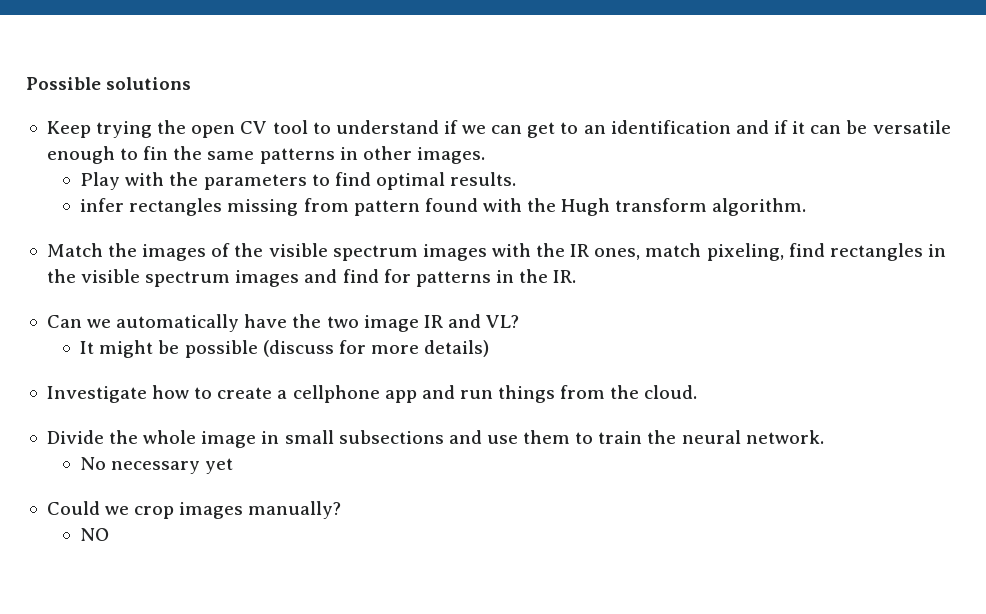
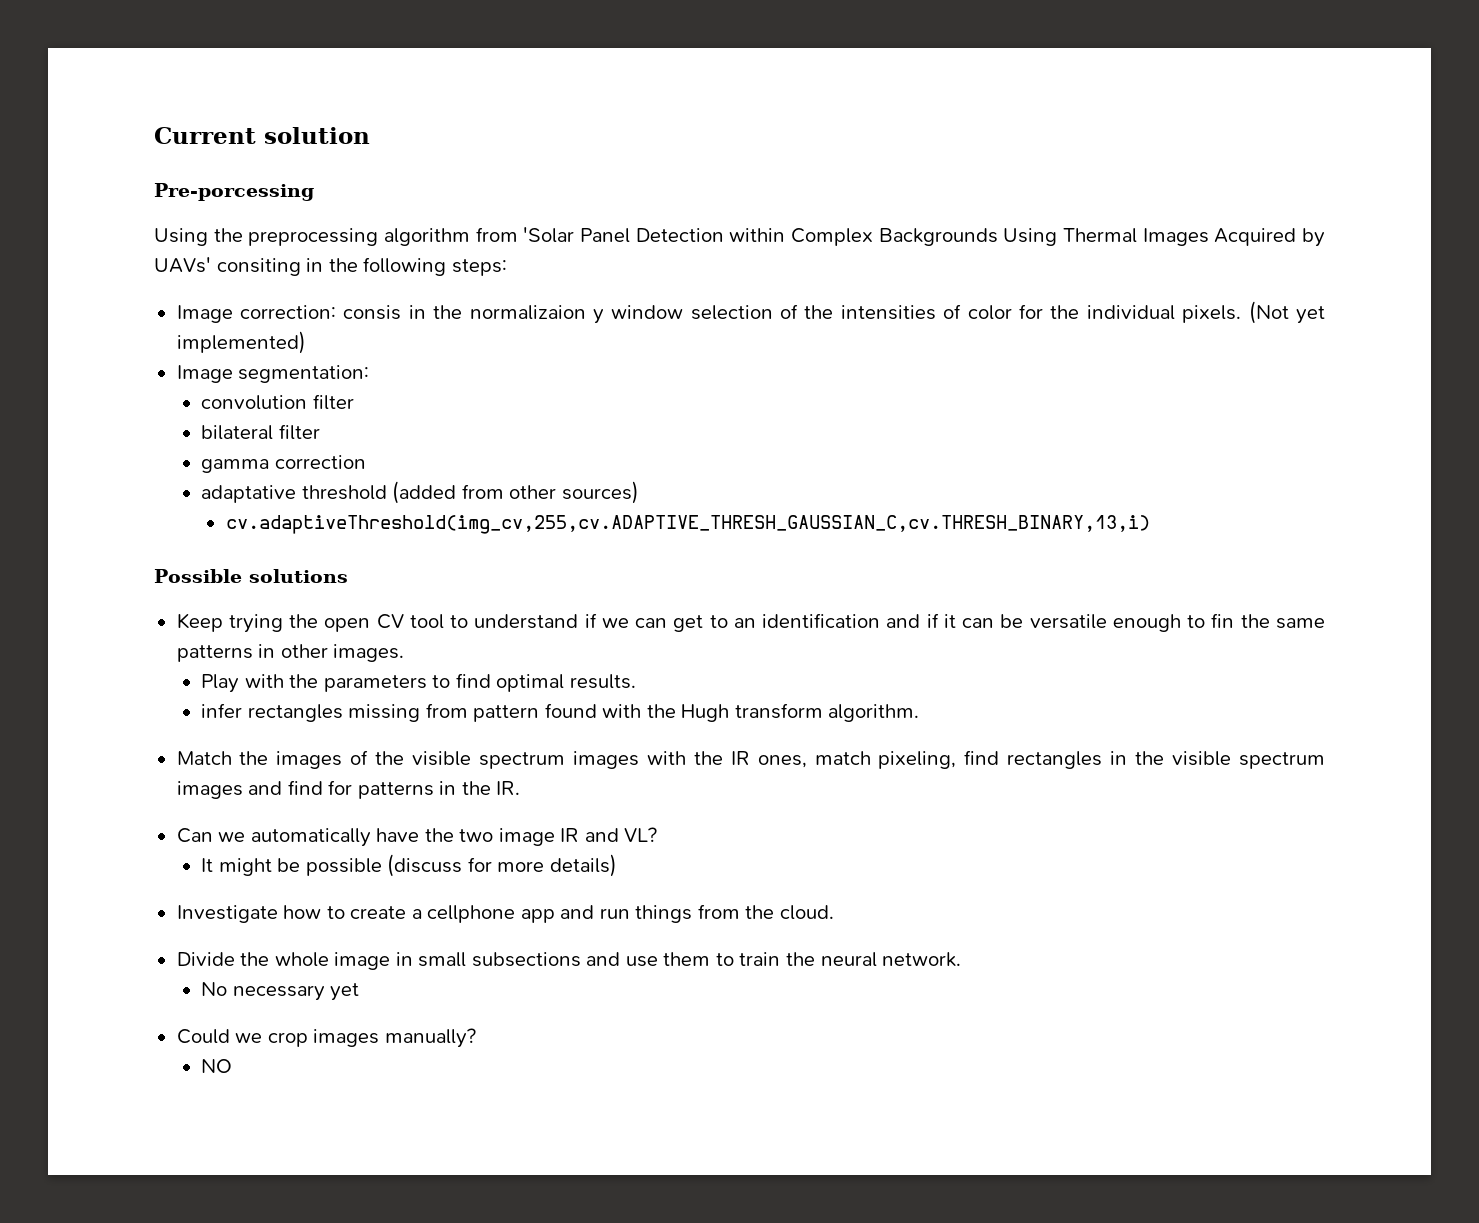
+ Current solution
+ Pre-porcessing
+ Using the preprocessing algorithm from 'Solar Panel Detection within Complex Backgrounds Using Thermal Images Acquired by UAVs' consiting in the following steps:
+ Image correction: consis in the normalizaion y window selection of the intensities of color for the individual pixels. (Not yet implemented)
+ Image segmentation:
+ convolution filter
+ bilateral filter
+ gamma correction
+ adaptative threshold (added from other sources)
+ cv.adaptiveThreshold(img_cv,255,cv.ADAPTIVE_THRESH_GAUSSIAN_C,cv.THRESH_BINARY,13,i)

